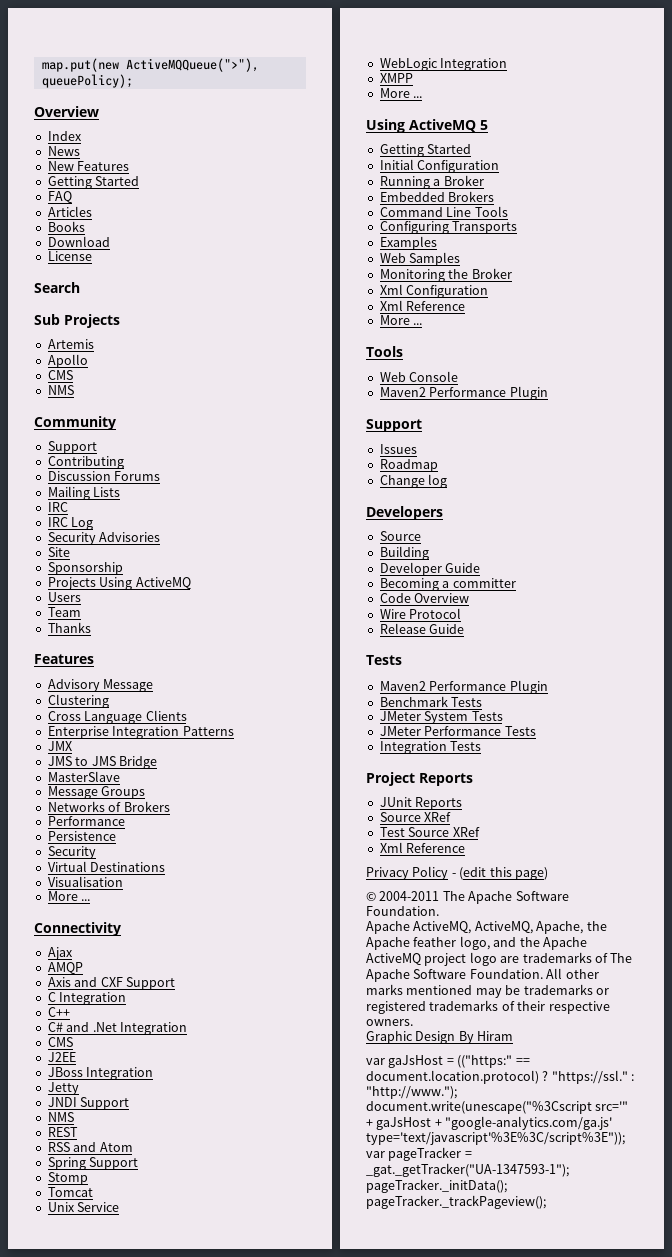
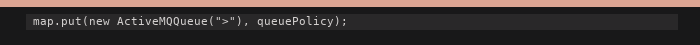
  map.put(new ActiveMQQueue(">"), queuePolicy);
- Overview
- Index
- News
- New Features
- Getting Started
- FAQ
- Articles
- Books
- Download
- License
- Search
- Sub Projects
- Artemis
- Apollo
- CMS
- NMS
- Community
- Support
- Contributing
- Discussion Forums
- Mailing Lists
- IRC
- IRC Log
- Security Advisories
- Site
- Sponsorship
- Projects Using ActiveMQ
- Users
- Team
- Thanks
- Features
- Advisory Message
- Clustering
- Cross Language Clients
- Enterprise Integration Patterns
- JMX
- JMS to JMS Bridge
- MasterSlave
- Message Groups
- Networks of Brokers
- Performance
- Persistence
- Security
- Virtual Destinations
- Visualisation
- More ...
- Connectivity
- Ajax
- AMQP
- Axis and CXF Support
- C Integration
- C++
- C# and .Net Integration
- CMS
- J2EE
- JBoss Integration
- Jetty
- JNDI Support
- NMS
- REST
- RSS and Atom
- Spring Support
- Stomp
- Tomcat
- Unix Service
- WebLogic Integration
- XMPP
- More ...
- Using ActiveMQ 5
- Getting Started
- Initial Configuration
- Running a Broker
- Embedded Brokers
- Command Line Tools
- Configuring Transports
- Examples
- Web Samples
- Monitoring the Broker
- Xml Configuration
- Xml Reference
- More ...
- Tools
- Web Console
- Maven2 Performance Plugin
- Support
- Issues
- Roadmap
- Change log
- Developers
- Source
- Building
- Developer Guide
- Becoming a committer
- Code Overview
- Wire Protocol
- Release Guide
- Tests
- Maven2 Performance Plugin
- Benchmark Tests
- JMeter System Tests
- JMeter Performance Tests
- Integration Tests
- Project Reports
- JUnit Reports
- Source XRef
- Test Source XRef
- Xml Reference
- Privacy Policy - (edit this page)
- © 2004-2011 The Apache Software Foundation.
- Apache ActiveMQ, ActiveMQ, Apache, the Apache feather logo, and the Apache ActiveMQ project logo are trademarks of The Apache Software Foundation. All other marks mentioned may be trademarks or registered trademarks of their respective owners.
- Graphic Design By Hiram
- var gaJsHost = (("https:" == document.location.protocol) ? "https://ssl." : "http://www."); document.write(unescape("%3Cscript src='" + gaJsHost + "google-analytics.com/ga.js' type='text/javascript'%3E%3C/script%3E")); var pageTracker = _gat._getTracker("UA-1347593-1"); pageTracker._initData(); pageTracker._trackPageview();

